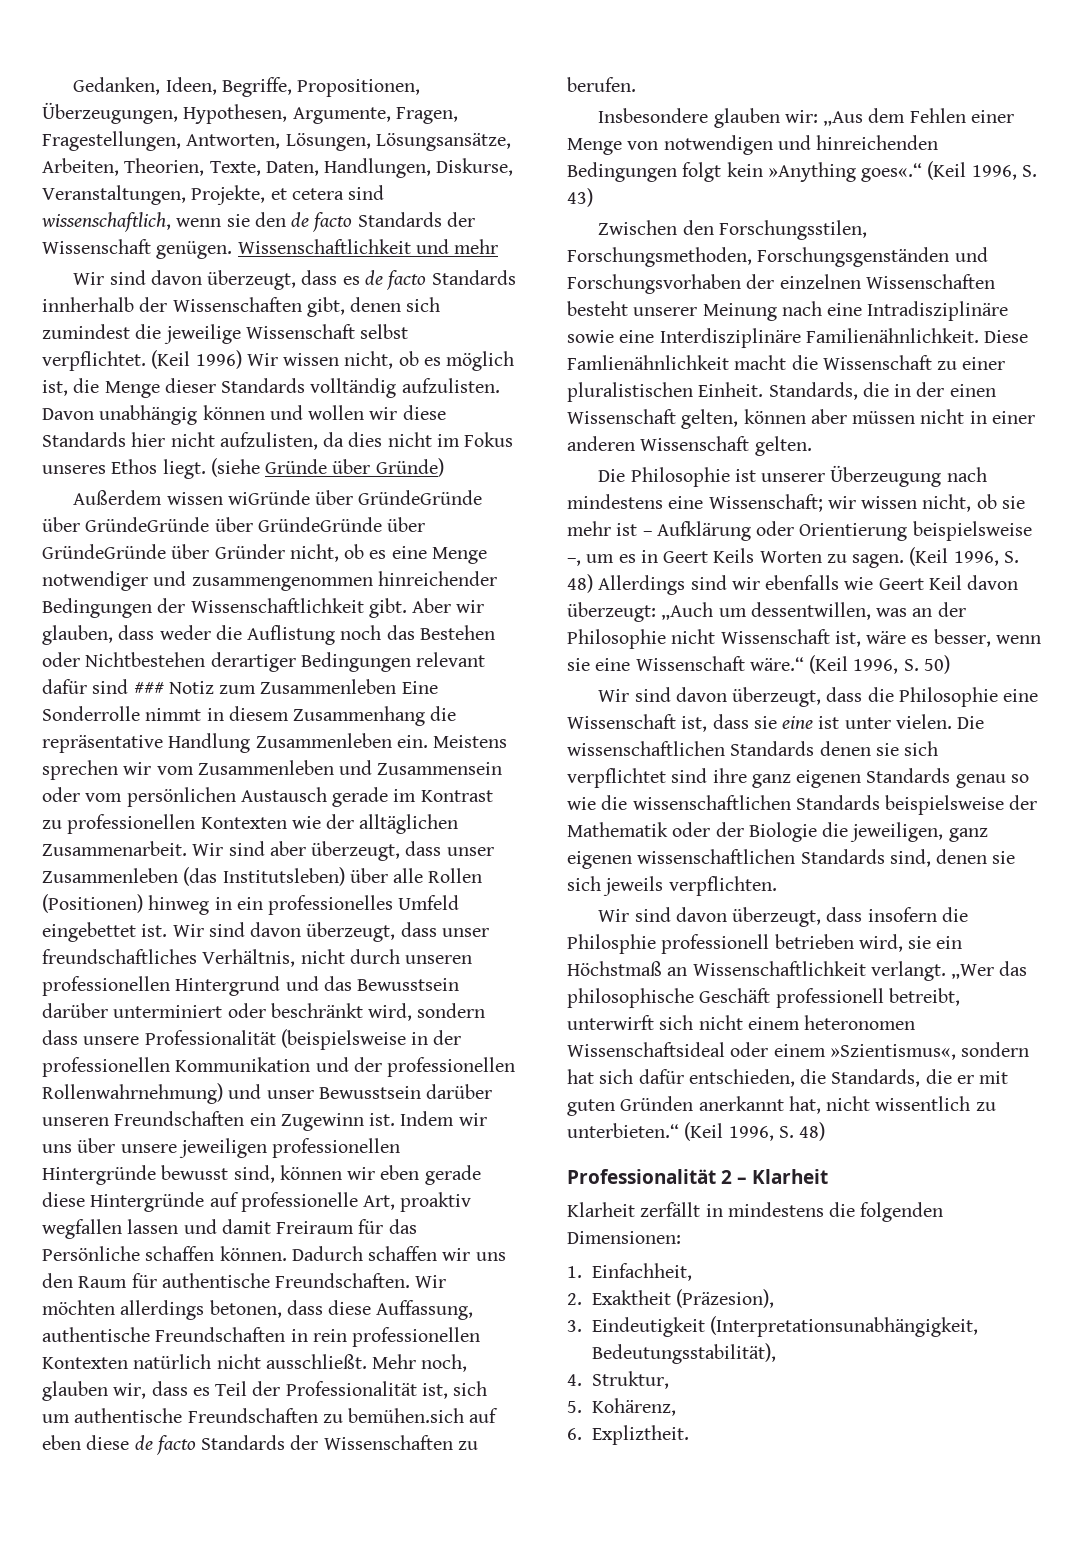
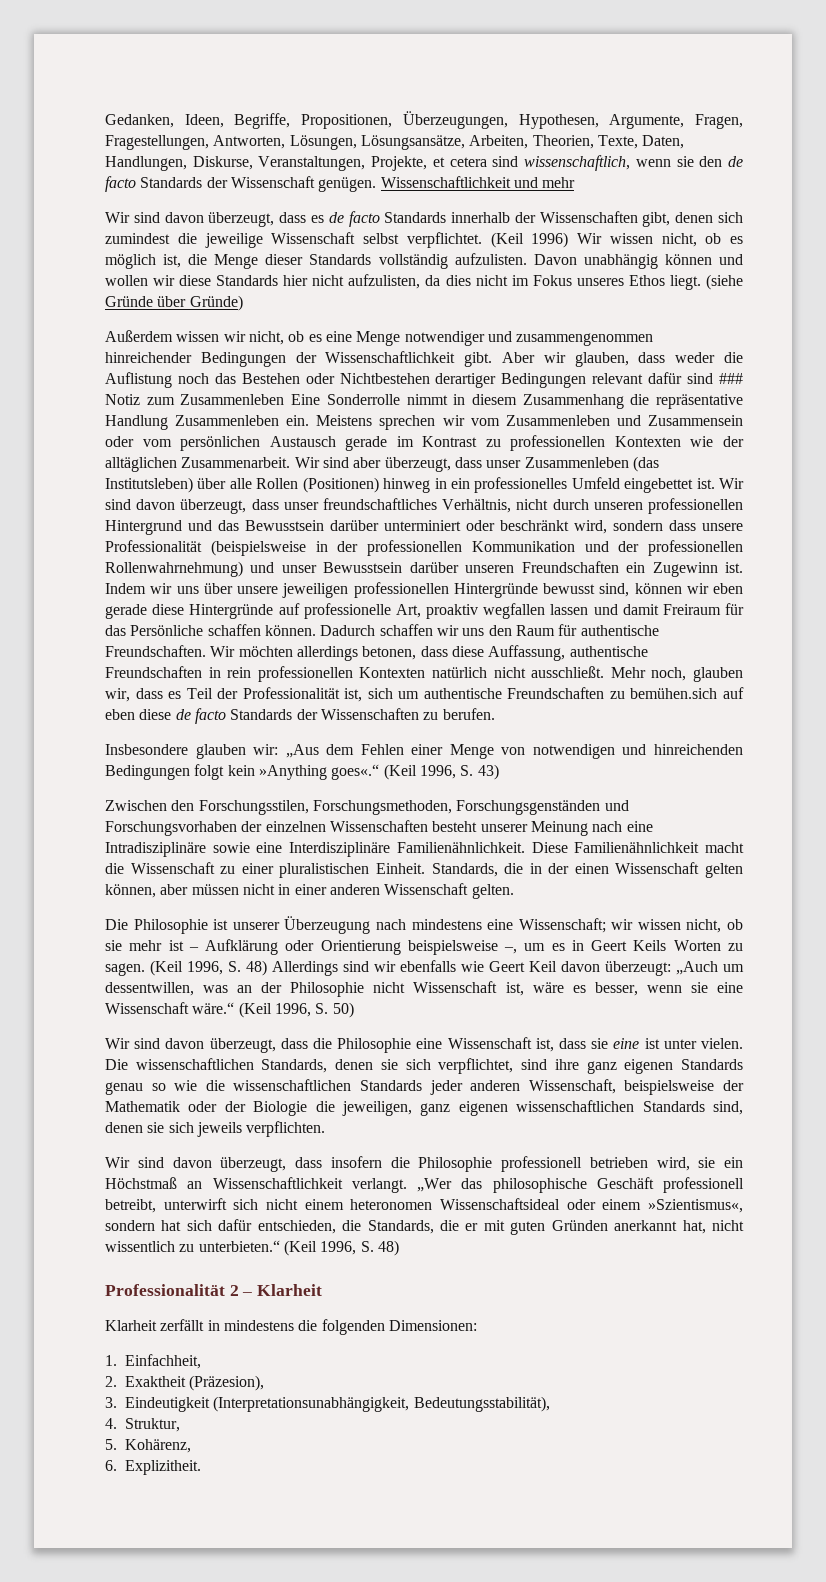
- Wir sind davon überzeugt, dass es de facto Standards innherhalb der Wissenschaften gibt, denen sich zumindest die jeweilige Wissenschaft selbst verpflichtet.
+ Wir sind davon überzeugt, dass es de facto Standards innerhalb der Wissenschaften gibt, denen sich zumindest die jeweilige Wissenschaft selbst verpflichtet.
- (Keil 1996) Wir wissen nicht, ob es möglich ist, die Menge dieser Standards volltändig aufzulisten.
+ (Keil 1996) Wir wissen nicht, ob es möglich ist, die Menge dieser Standards vollständig aufzulisten.
- Außerdem wissen wiGründe über GründeGründe über GründeGründe über GründeGründe über GründeGründe über Gründer nicht, ob es eine Menge notwendiger und zusammengenommen hinreichender Bedingungen der Wissenschaftlichkeit gibt.
+ Außerdem wissen wir nicht, ob es eine Menge notwendiger und zusammengenommen hinreichender Bedingungen der Wissenschaftlichkeit gibt.
- Diese Famlienähnlichkeit macht die Wissenschaft zu einer pluralistischen Einheit.
+ Diese Familienähnlichkeit macht die Wissenschaft zu einer pluralistischen Einheit.
- Standards, die in der einen Wissenschaft gelten, können aber müssen nicht in einer anderen Wissenschaft gelten.
+ Standards, die in der einen Wissenschaft gelten können, aber müssen nicht in einer anderen Wissenschaft gelten.
- Die wissenschaftlichen Standards denen sie sich verpflichtet sind ihre ganz eigenen Standards genau so wie die wissenschaftlichen Standards beispielsweise der Mathematik oder der Biologie die jeweiligen, ganz eigenen wissenschaftlichen Standards sind, denen sie sich jeweils verpflichten.
+ Die wissenschaftlichen Standards, denen sie sich verpflichtet, sind ihre ganz eigenen Standards genau so wie die wissenschaftlichen Standards jeder anderen Wissenschaft, beispielsweise der Mathematik oder der Biologie die jeweiligen, ganz eigenen wissenschaftlichen Standards sind, denen sie sich jeweils verpflichten.
- Wir sind davon überzeugt, dass insofern die Philosphie professionell betrieben wird, sie ein Höchstmaß an Wissenschaftlichkeit verlangt.
+ Wir sind davon überzeugt, dass insofern die Philosophie professionell betrieben wird, sie ein Höchstmaß an Wissenschaftlichkeit verlangt.
- 6. Expliztheit.
+ 6. Explizitheit.

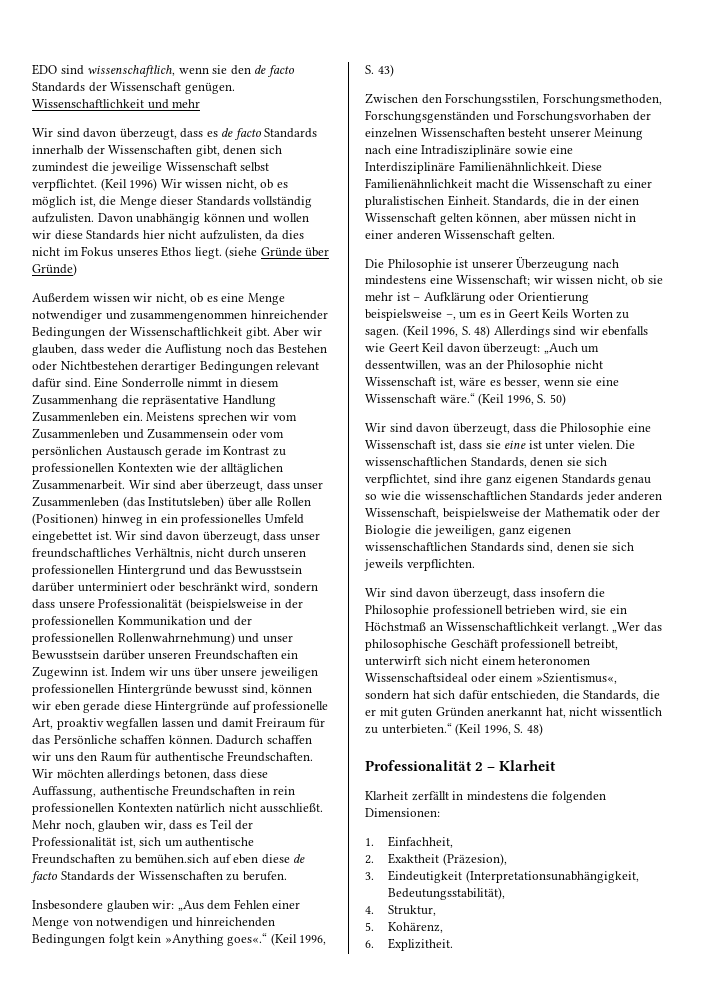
- Gedanken, Ideen, Begriffe, Propositionen, Überzeugungen, Hypothesen, Argumente, Fragen, Fragestellungen, Antworten, Lösungen, Lösungsansätze, Arbeiten, Theorien, Texte, Daten, Handlungen, Diskurse, Veranstaltungen, Projekte, et cetera sind wissenschaftlich, wenn sie den de facto Standards der Wissenschaft genügen.
+ EDO sind wissenschaftlich, wenn sie den de facto Standards der Wissenschaft genügen.
- Aber wir glauben, dass weder die Auflistung noch das Bestehen oder Nichtbestehen derartiger Bedingungen relevant dafür sind ### Notiz zum Zusammenleben Eine Sonderrolle nimmt in diesem Zusammenhang die repräsentative Handlung Zusammenleben ein.
+ Aber wir glauben, dass weder die Auflistung noch das Bestehen oder Nichtbestehen derartiger Bedingungen relevant dafür sind. Eine Sonderrolle nimmt in diesem Zusammenhang die repräsentative Handlung Zusammenleben ein.

